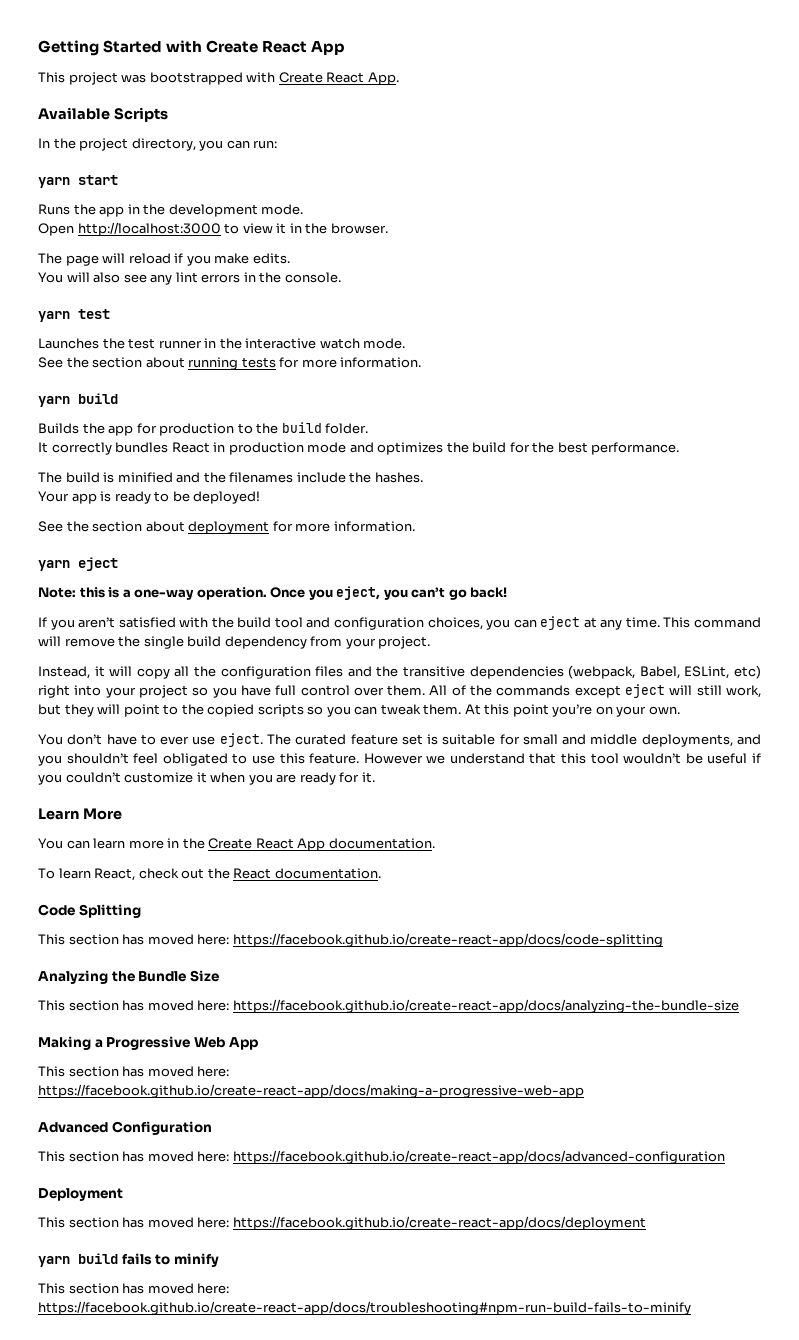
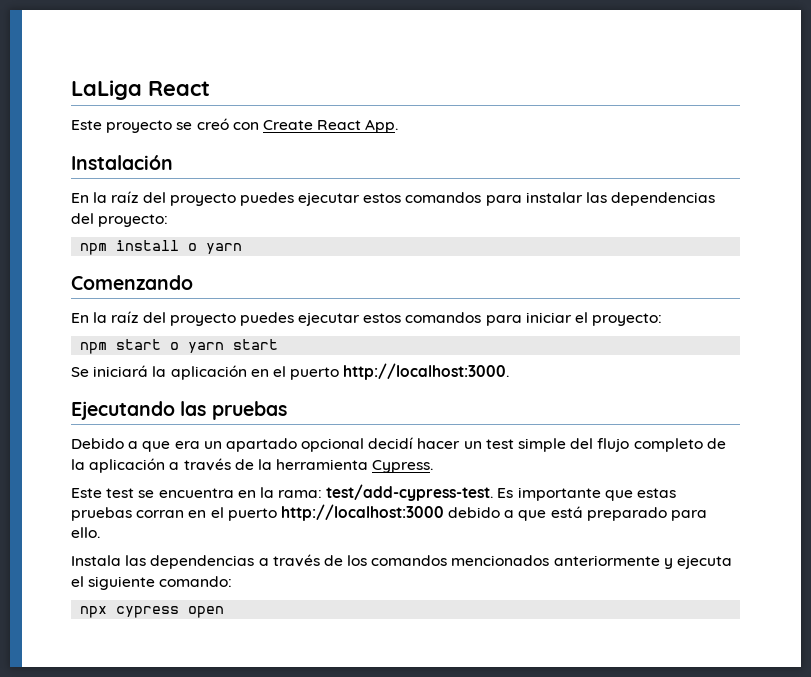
- Getting Started with Create React App
- This project was bootstrapped with Create React App.
- Available Scripts
- In the project directory, you can run:
- yarn start
- Runs the app in the development mode.
- Open http://localhost:3000 to view it in the browser.
- The page will reload if you make edits.
- You will also see any lint errors in the console.
- yarn test
- Launches the test runner in the interactive watch mode.
- See the section about running tests for more information.
- yarn build
- Builds the app for production to the build folder.
- It correctly bundles React in production mode and optimizes the build for the best performance.
- The build is minified and the filenames include the hashes.
- Your app is ready to be deployed!
- See the section about deployment for more information.
- yarn eject
- Note: this is a one-way operation. Once you eject, you can’t go back!
- If you aren’t satisfied with the build tool and configuration choices, you can eject at any time. This command will remove the single build dependency from your project.
- Instead, it will copy all the configuration files and the transitive dependencies (webpack, Babel, ESLint, etc) right into your project so you have full control over them. All of the commands except eject will still work, but they will point to the copied scripts so you can tweak them. At this point you’re on your own.
- You don’t have to ever use eject. The curated feature set is suitable for small and middle deployments, and you shouldn’t feel obligated to use this feature. However we understand that this tool wouldn’t be useful if you couldn’t customize it when you are ready for it.
- Learn More
- You can learn more in the Create React App documentation.
- To learn React, check out the React documentation.
- Code Splitting
- This section has moved here: https://facebook.github.io/create-react-app/docs/code-splitting
- Analyzing the Bundle Size
- This section has moved here: https://facebook.github.io/create-react-app/docs/analyzing-the-bundle-size
- Making a Progressive Web App
- This section has moved here: https://facebook.github.io/create-react-app/docs/making-a-progressive-web-app
- Advanced Configuration
- This section has moved here: https://facebook.github.io/create-react-app/docs/advanced-configuration
- Deployment
- This section has moved here: https://facebook.github.io/create-react-app/docs/deployment
- yarn build fails to minify
- This section has moved here: https://facebook.github.io/create-react-app/docs/troubleshooting#npm-run-build-fails-to-minify
+ LaLiga React
+ Este proyecto se creó con Create React App.
+ Instalación
+ En la raíz del proyecto puedes ejecutar estos comandos para instalar las dependencias del proyecto:
+ npm install o yarn
+ Comenzando
+ En la raíz del proyecto puedes ejecutar estos comandos para iniciar el proyecto:
+ npm start o yarn start
+ Se iniciará la aplicación en el puerto http://localhost:3000.
+ Ejecutando las pruebas
+ Debido a que era un apartado opcional decidí hacer un test simple del flujo completo de la aplicación a través de la herramienta Cypress.
+ Este test se encuentra en la rama: test/add-cypress-test. Es importante que estas pruebas corran en el puerto http://localhost:3000 debido a que está preparado para ello.
+ Instala las dependencias a través de los comandos mencionados anteriormente y ejecuta el siguiente comando:
+ npx cypress open

